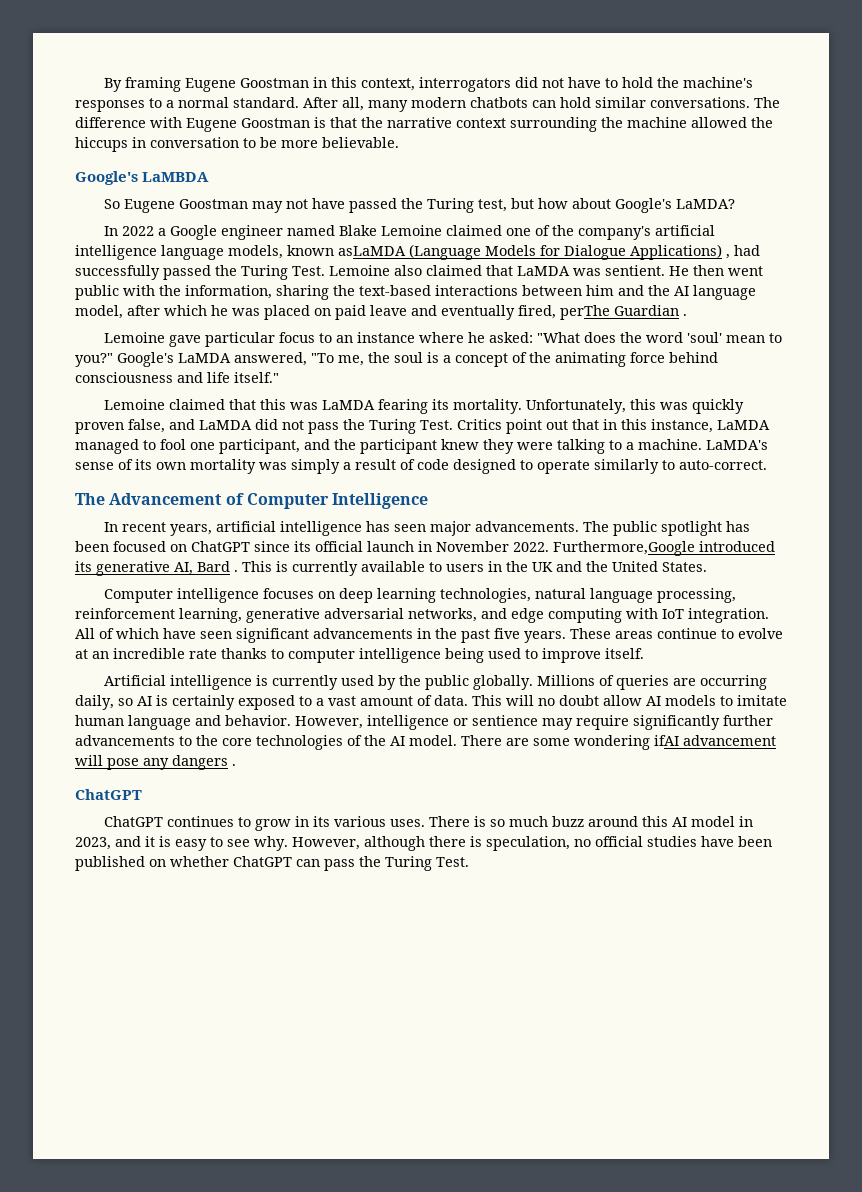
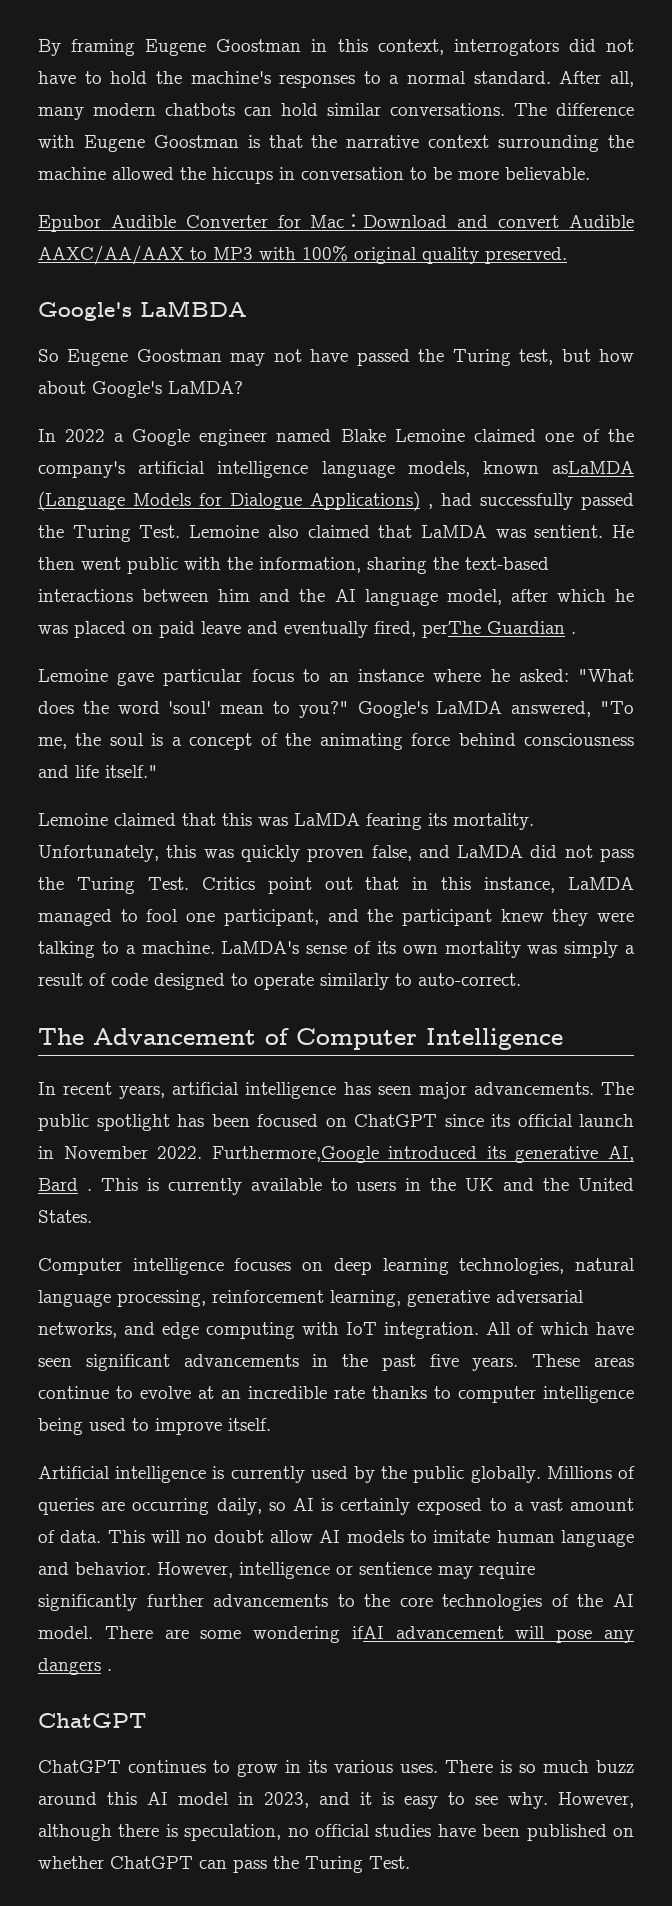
+ Epubor Audible Converter for Mac：Download and convert Audible AAXC/AA/AAX to MP3 with 100% original quality preserved.

